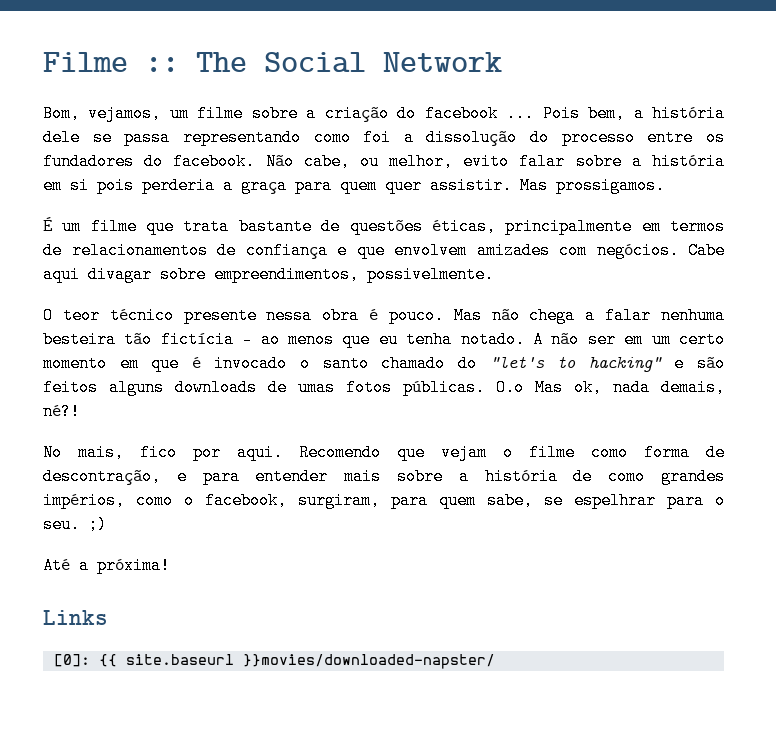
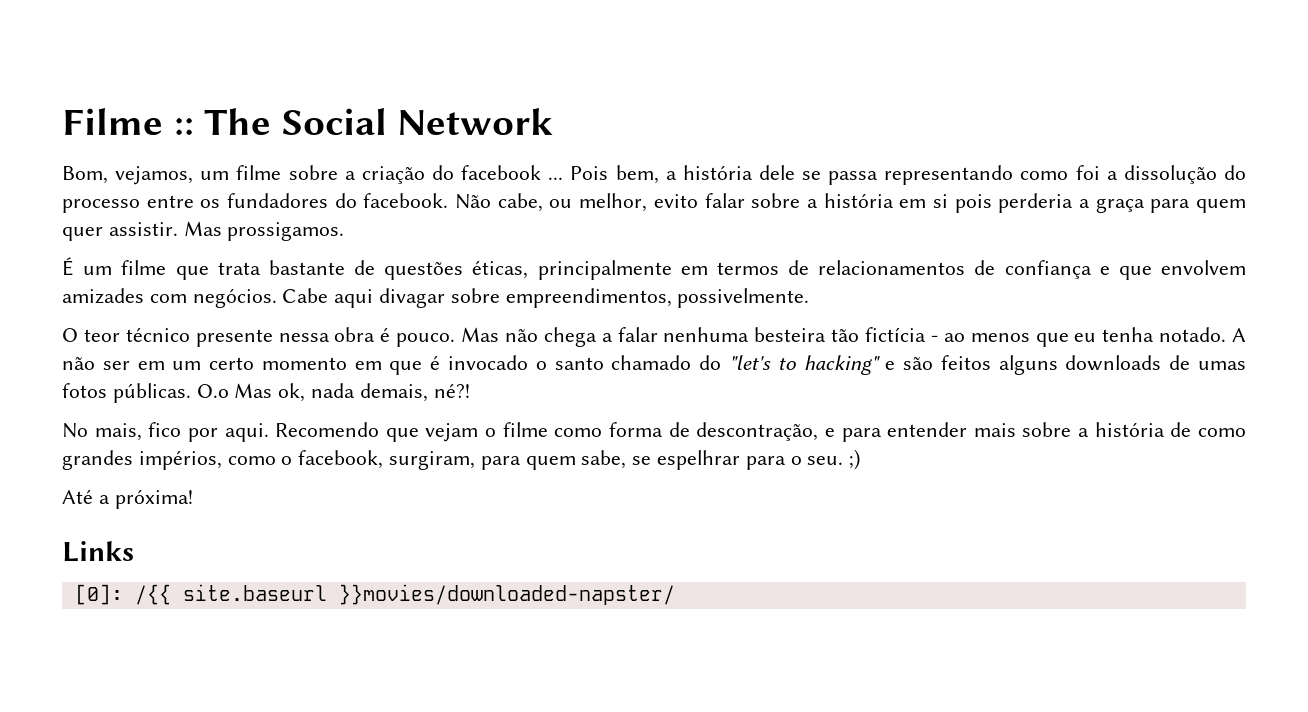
- [0]: {{ site.baseurl }}movies/downloaded-napster/
+ [0]: /{{ site.baseurl }}movies/downloaded-napster/

